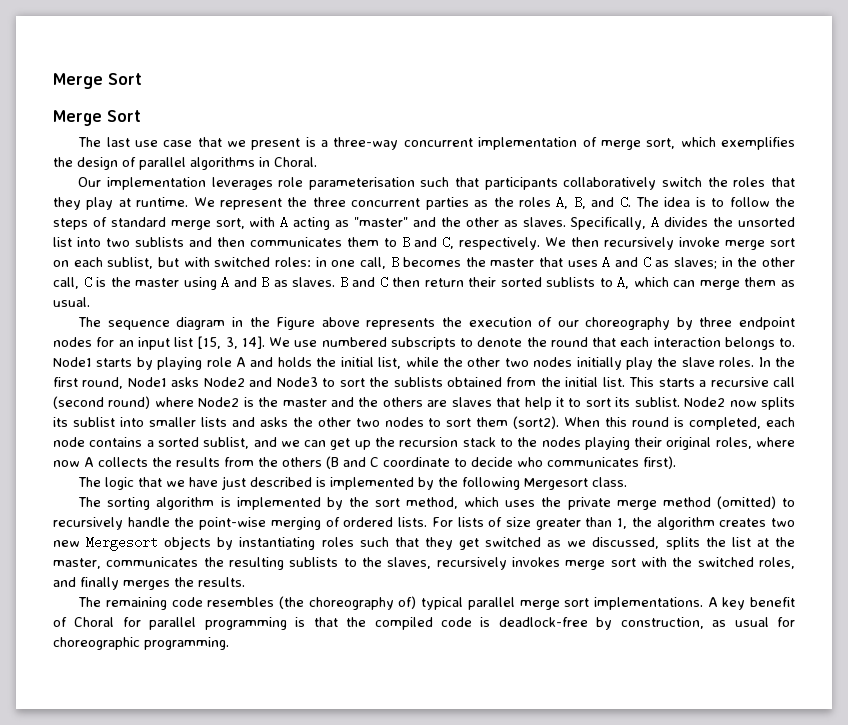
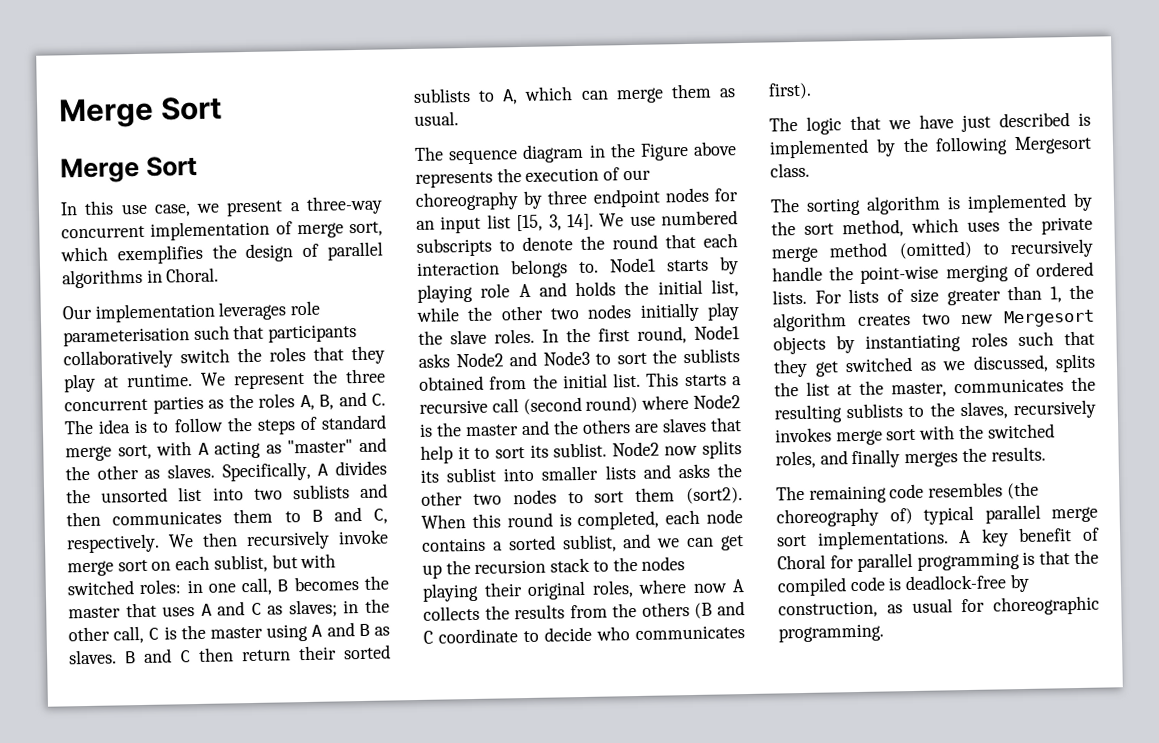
- The last use case that we present is a three-way concurrent implementation of merge sort, which exemplifies the design of parallel algorithms in Choral.
+ In this use case, we present a three-way concurrent implementation of merge sort, which exemplifies the design of parallel algorithms in Choral.

